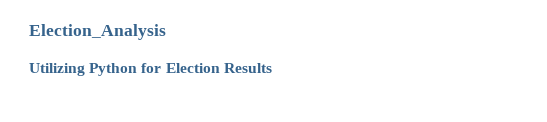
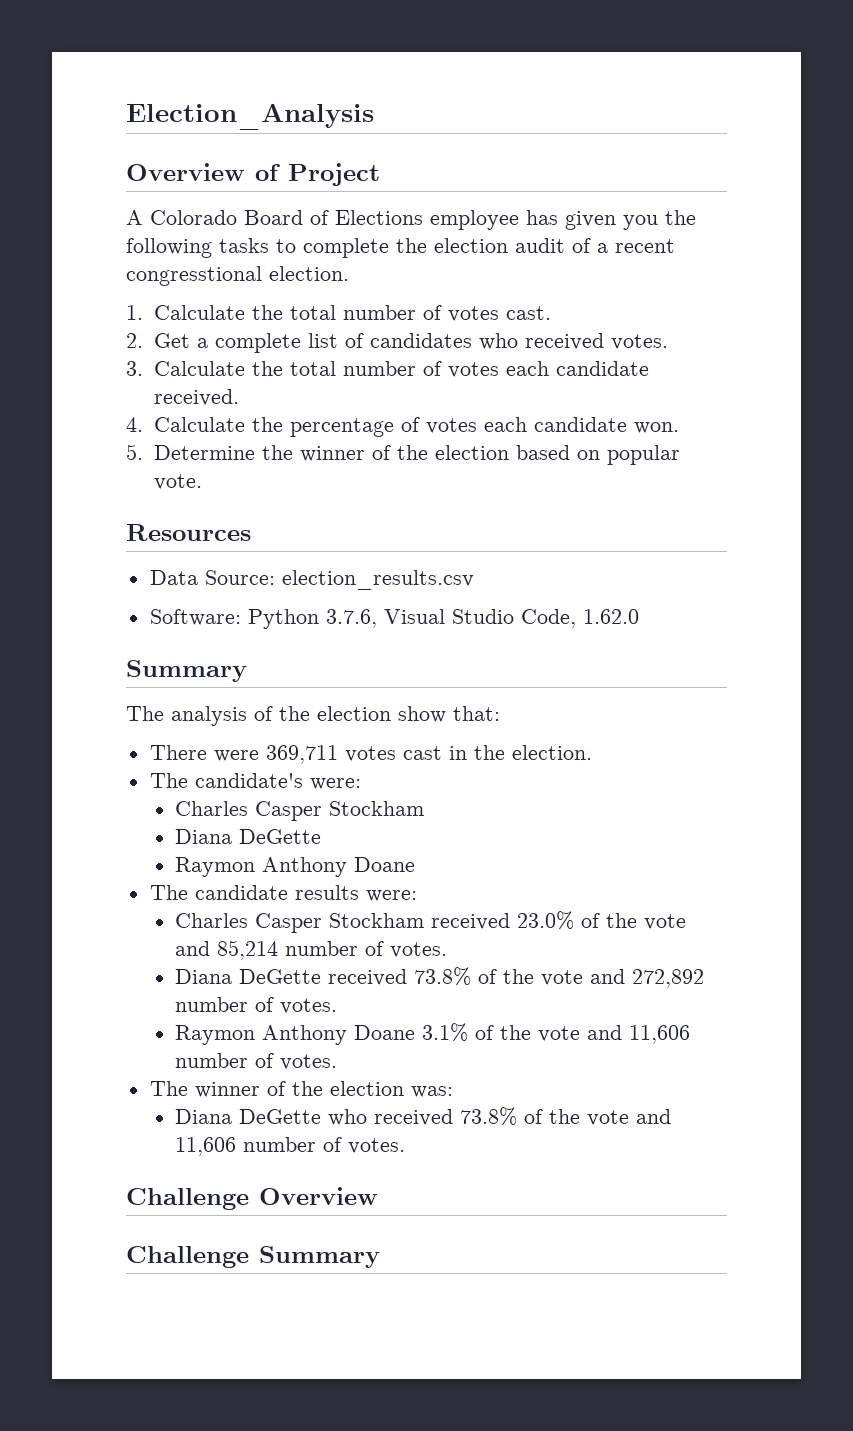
- Utilizing Python for Election Results
+ Overview of Project
+ A Colorado Board of Elections employee has given you the following tasks to complete the election audit of a recent congresstional election.
+ 1. Calculate the total number of votes cast.
+ 2. Get a complete list of candidates who received votes.
+ 3. Calculate the total number of votes each candidate received.
+ 4. Calculate the percentage of votes each candidate won.
+ 5. Determine the winner of the election based on popular vote.
+ Resources
+ Data Source: election_results.csv
+ Software: Python 3.7.6, Visual Studio Code, 1.62.0
+ Summary
+ The analysis of the election show that:
+ There were 369,711 votes cast in the election.
+ The candidate's were:
+ Charles Casper Stockham
+ Diana DeGette
+ Raymon Anthony Doane
+ The candidate results were:
+ Charles Casper Stockham received 23.0% of the vote and 85,214 number of votes.
+ Diana DeGette received 73.8% of the vote and 272,892 number of votes.
+ Raymon Anthony Doane 3.1% of the vote and 11,606 number of votes.
+ The winner of the election was:
+ Diana DeGette who received 73.8% of the vote and 11,606 number of votes.
+ Challenge Overview
+ Challenge Summary

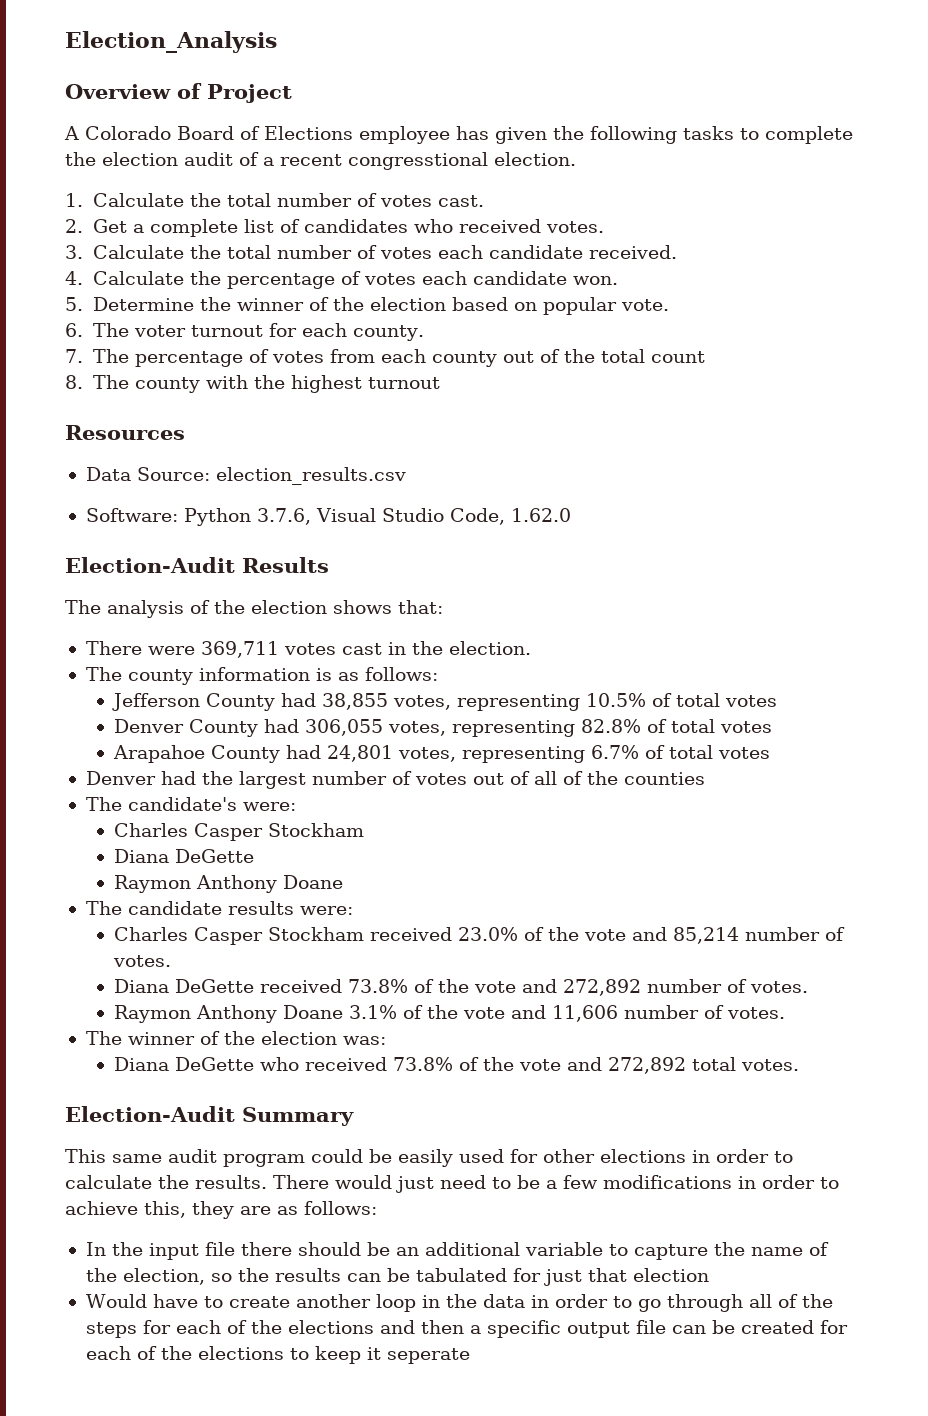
- A Colorado Board of Elections employee has given you the following tasks to complete the election audit of a recent congresstional election.
+ A Colorado Board of Elections employee has given the following tasks to complete the election audit of a recent congresstional election.
+ 6. The voter turnout for each county.
+ 7. The percentage of votes from each county out of the total count
+ 8. The county with the highest turnout
  Software: Python 3.7.6, Visual Studio Code, 1.62.0
- Summary
+ Election-Audit Results
- The analysis of the election show that:
+ The analysis of the election shows that:
+ The county information is as follows:
+ Jefferson County had 38,855 votes, representing 10.5% of total votes
+ Denver County had 306,055 votes, representing 82.8% of total votes
+ Arapahoe County had 24,801 votes, representing 6.7% of total votes
+ Denver had the largest number of votes out of all of the counties
- Diana DeGette who received 73.8% of the vote and 11,606 number of votes.
- Challenge Overview
- Challenge Summary
+ Diana DeGette who received 73.8% of the vote and 272,892 total votes.
+ Election-Audit Summary
+ This same audit program could be easily used for other elections in order to calculate the results. There would just need to be a few modifications in order to achieve this, they are as follows:
+ In the input file there should be an additional variable to capture the name of the election, so the results can be tabulated for just that election
+ Would have to create another loop in the data in order to go through all of the steps for each of the elections and then a specific output file can be created for each of the elections to keep it seperate

